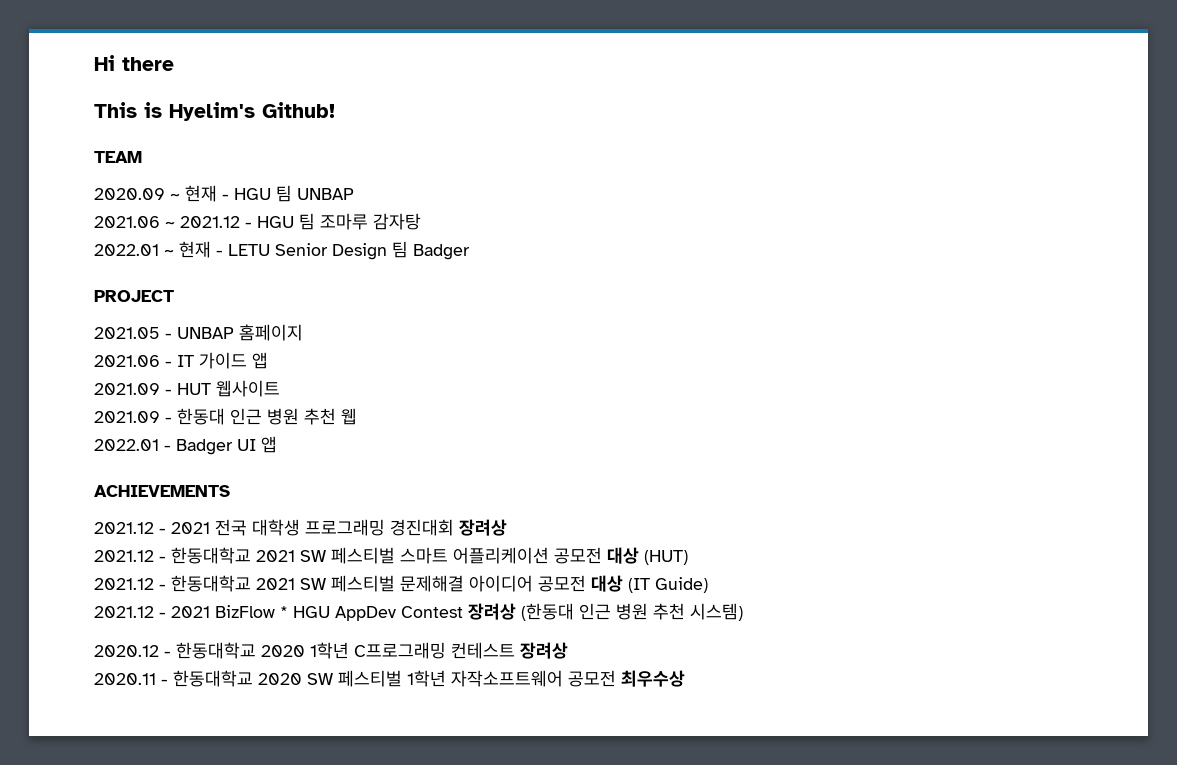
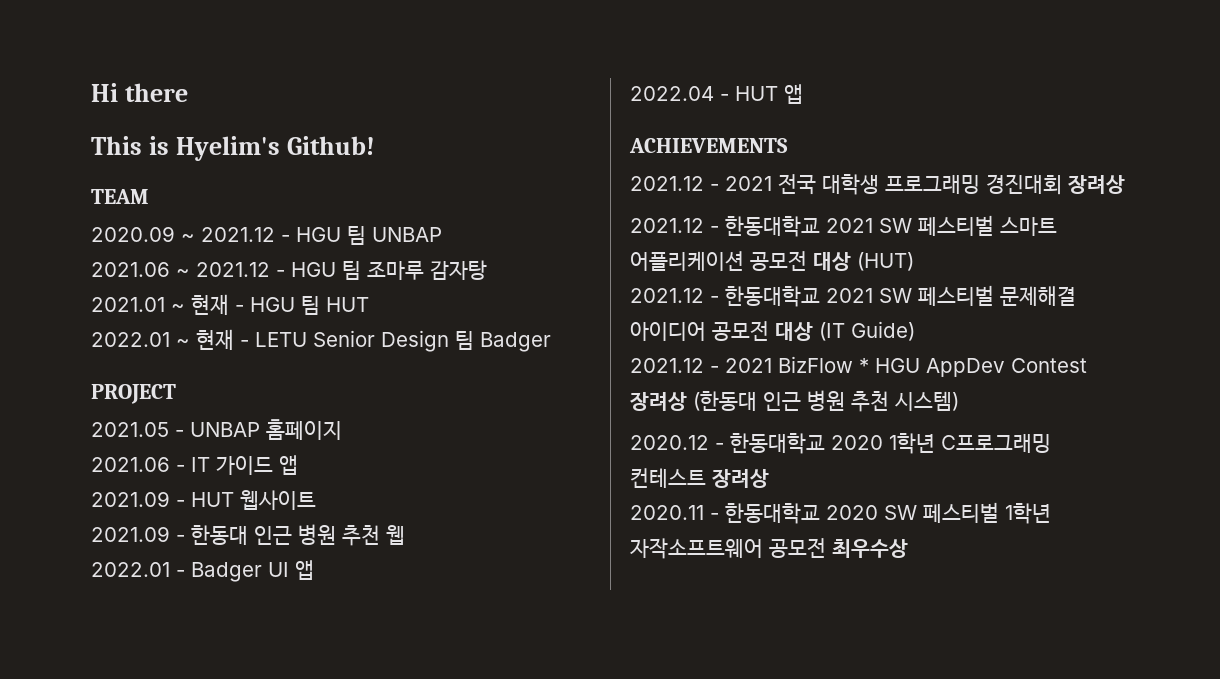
- 2020.09 ~ 현재 - HGU 팀 UNBAP
+ 2020.09 ~ 2021.12 - HGU 팀 UNBAP
+ 2021.01 ~ 현재 - HGU 팀 HUT
+ 2022.04 - HUT 앱

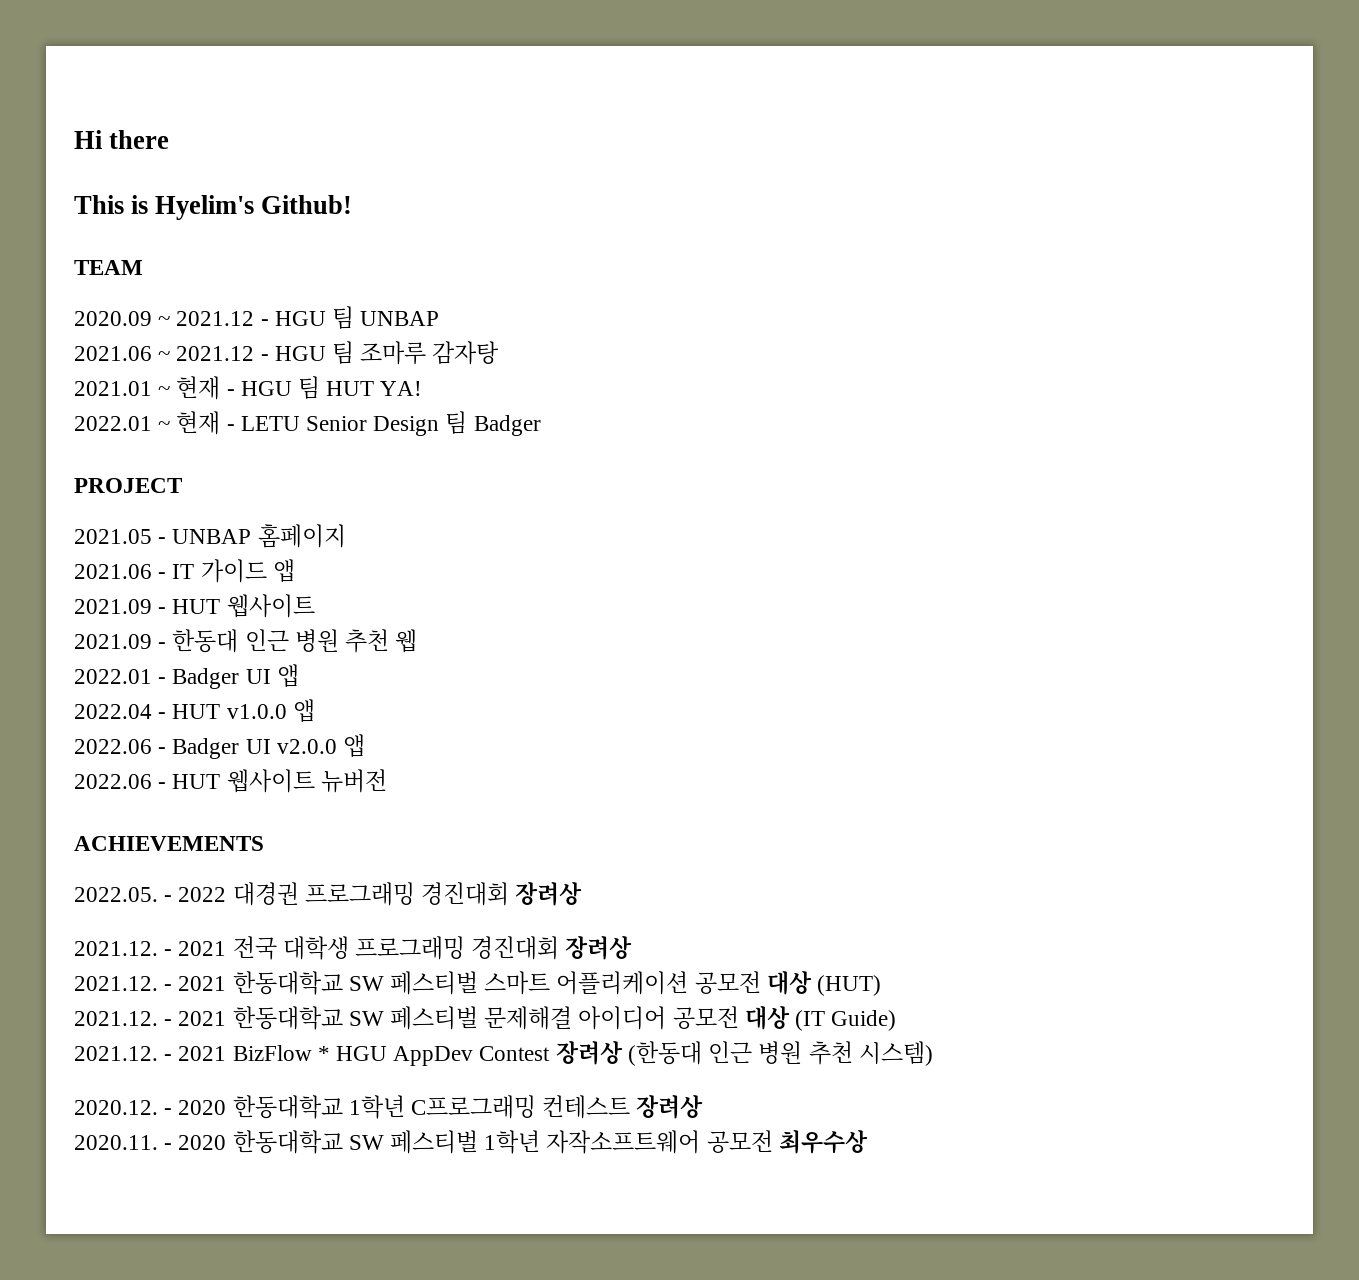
- 2021.01 ~ 현재 - HGU 팀 HUT
+ 2021.01 ~ 현재 - HGU 팀 HUT YA!
- 2022.04 - HUT 앱
+ 2022.04 - HUT v1.0.0 앱
+ 2022.06 - Badger UI v2.0.0 앱
+ 2022.06 - HUT 웹사이트 뉴버전
  ACHIEVEMENTS
- 2021.12 - 2021 전국 대학생 프로그래밍 경진대회 장려상
+ 2022.05. - 2022 대경권 프로그래밍 경진대회 장려상
+ 2021.12. - 2021 전국 대학생 프로그래밍 경진대회 장려상
- 2021.12 - 한동대학교 2021 SW 페스티벌 스마트 어플리케이션 공모전 대상 (HUT)
+ 2021.12. - 2021 한동대학교 SW 페스티벌 스마트 어플리케이션 공모전 대상 (HUT)
- 2021.12 - 한동대학교 2021 SW 페스티벌 문제해결 아이디어 공모전 대상 (IT Guide)
+ 2021.12. - 2021 한동대학교 SW 페스티벌 문제해결 아이디어 공모전 대상 (IT Guide)
- 2021.12 - 2021 BizFlow * HGU AppDev Contest 장려상 (한동대 인근 병원 추천 시스템)
+ 2021.12. - 2021 BizFlow * HGU AppDev Contest 장려상 (한동대 인근 병원 추천 시스템)
- 2020.12 - 한동대학교 2020 1학년 C프로그래밍 컨테스트 장려상
+ 2020.12. - 2020 한동대학교 1학년 C프로그래밍 컨테스트 장려상
- 2020.11 - 한동대학교 2020 SW 페스티벌 1학년 자작소프트웨어 공모전 최우수상
+ 2020.11. - 2020 한동대학교 SW 페스티벌 1학년 자작소프트웨어 공모전 최우수상

